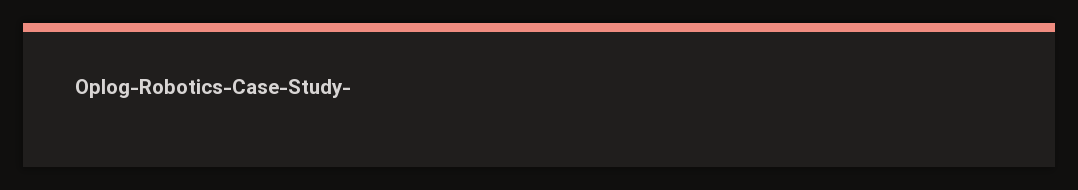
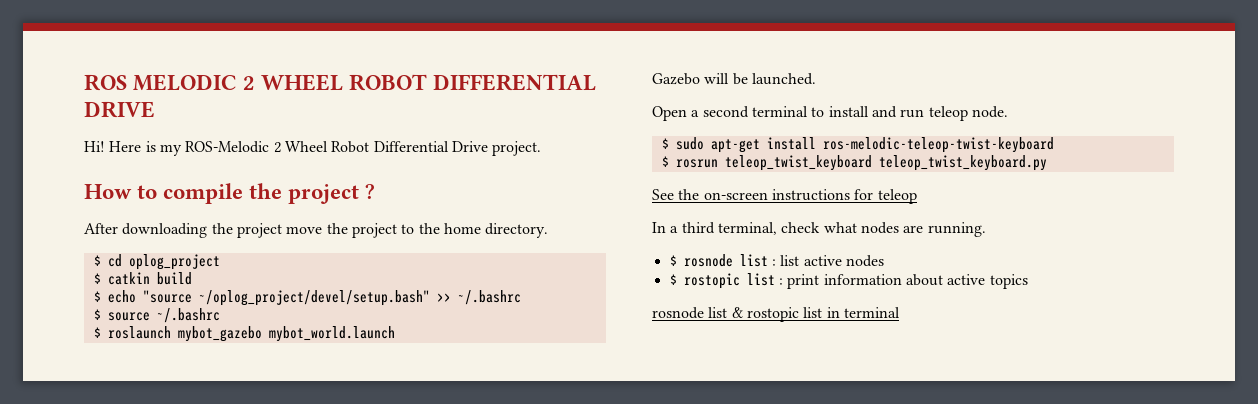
- Oplog-Robotics-Case-Study-
+ ROS MELODIC 2 WHEEL ROBOT DIFFERENTIAL DRIVE
+ Hi! Here is my ROS-Melodic 2 Wheel Robot Differential Drive project.
+ How to compile the project ?
+ After downloading the project move the project to the home directory.
+ $ cd oplog_project
+ $ catkin build
+ $ echo "source ~/oplog_project/devel/setup.bash" >> ~/.bashrc
+ $ source ~/.bashrc
+ $ roslaunch mybot_gazebo mybot_world.launch
+ Gazebo will be launched.
+ Open a second terminal to install and run teleop node.
+ $ sudo apt-get install ros-melodic-teleop-twist-keyboard
+ $ rosrun teleop_twist_keyboard teleop_twist_keyboard.py
+ See the on-screen instructions for teleop
+ In a third terminal, check what nodes are running.
+ $ rosnode list : list active nodes
+ $ rostopic list : print information about active topics
+ rosnode list & rostopic list in terminal

